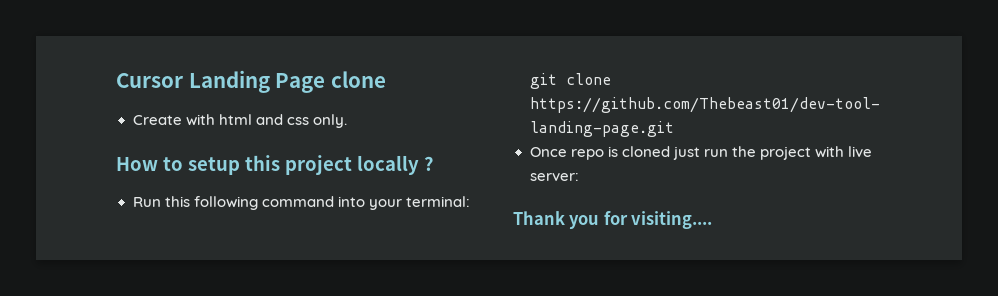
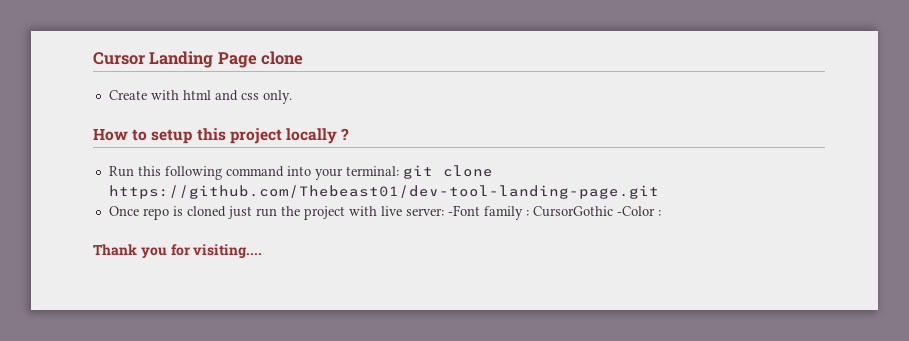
- Once repo is cloned just run the project with live server:
+ Once repo is cloned just run the project with live server: -Font family : CursorGothic -Color :

